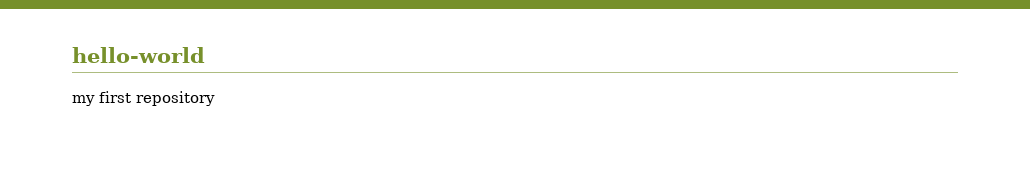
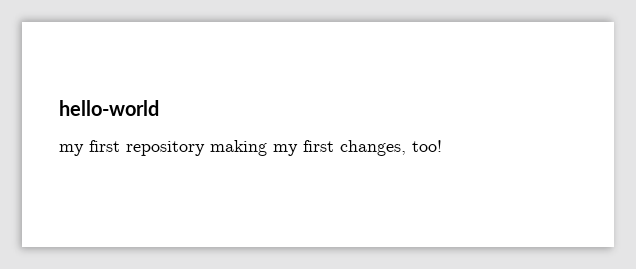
- my first repository
+ my first repository making my first changes, too!

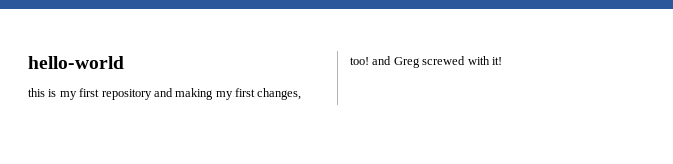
- my first repository making my first changes, too!
+ this is my first repository and making my first changes, too! and Greg screwed with it!

